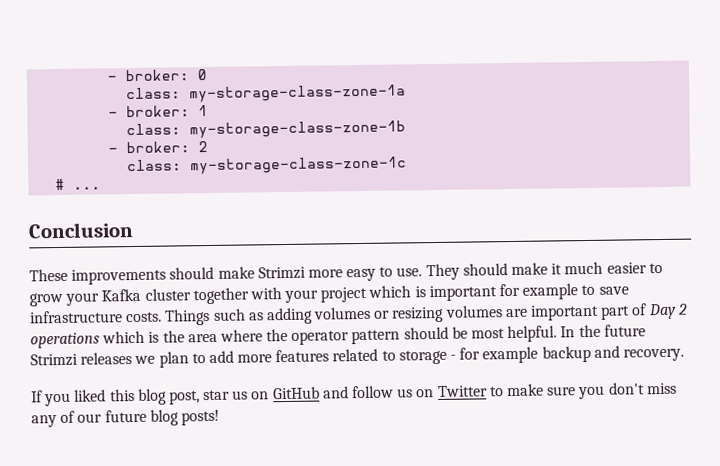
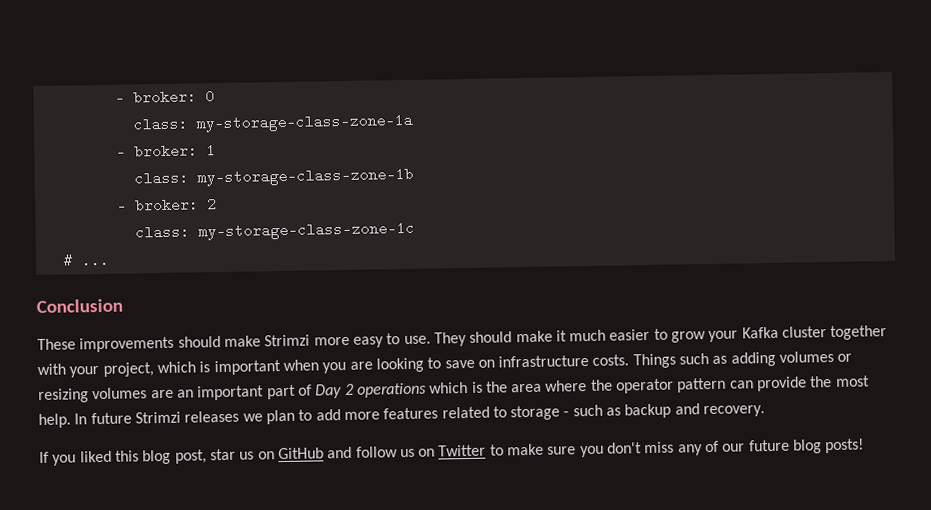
- They should make it much easier to grow your Kafka cluster together with your project which is important for example to save infrastructure costs.
+ They should make it much easier to grow your Kafka cluster together with your project, which is important when you are looking to save on infrastructure costs.
- Things such as adding volumes or resizing volumes are important part of Day 2 operations which is the area where the operator pattern should be most helpful. In the future Strimzi releases we plan to add more features related to storage - for example backup and recovery.
+ Things such as adding volumes or resizing volumes are an important part of Day 2 operations which is the area where the operator pattern can provide the most help. In future Strimzi releases we plan to add more features related to storage - such as backup and recovery.

